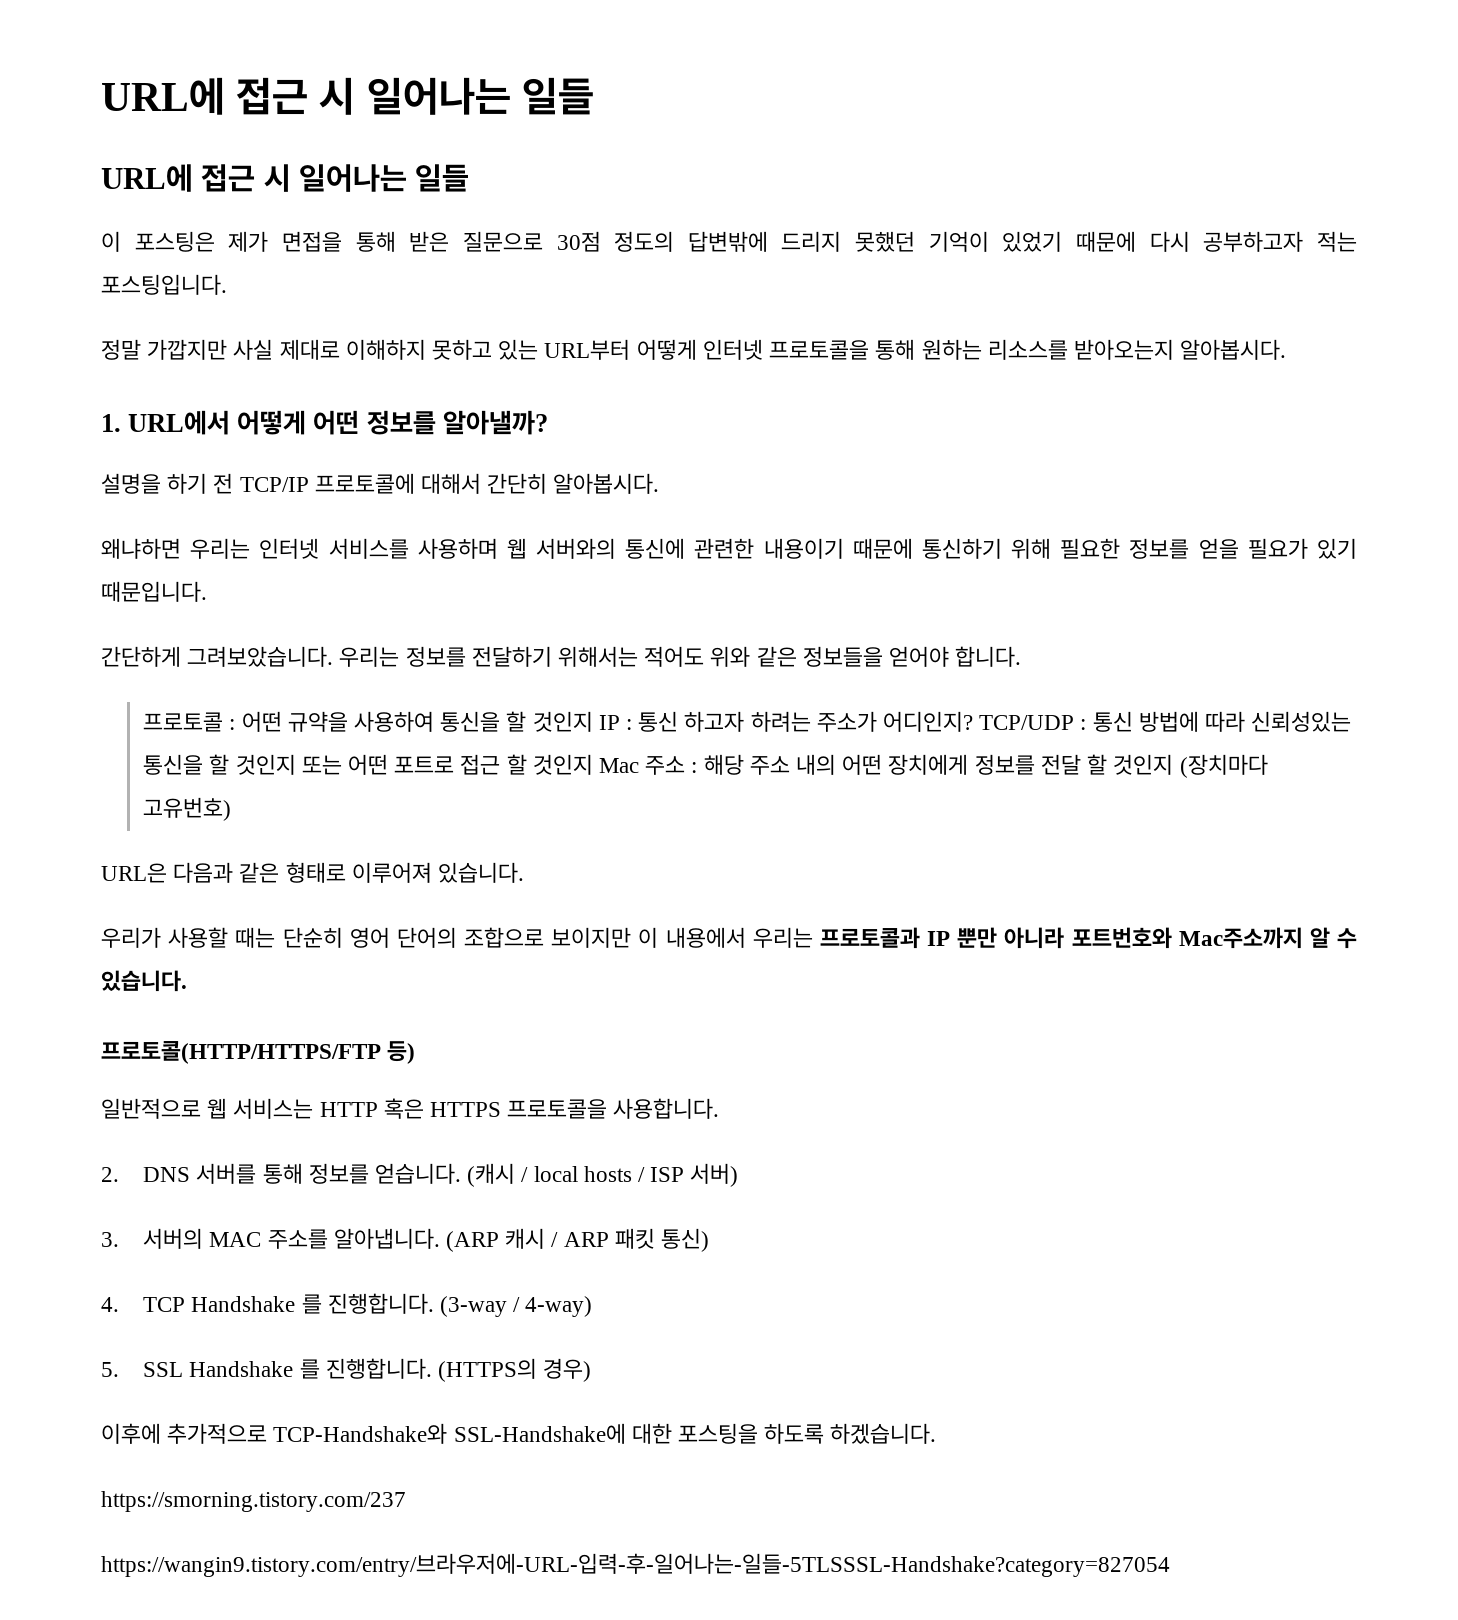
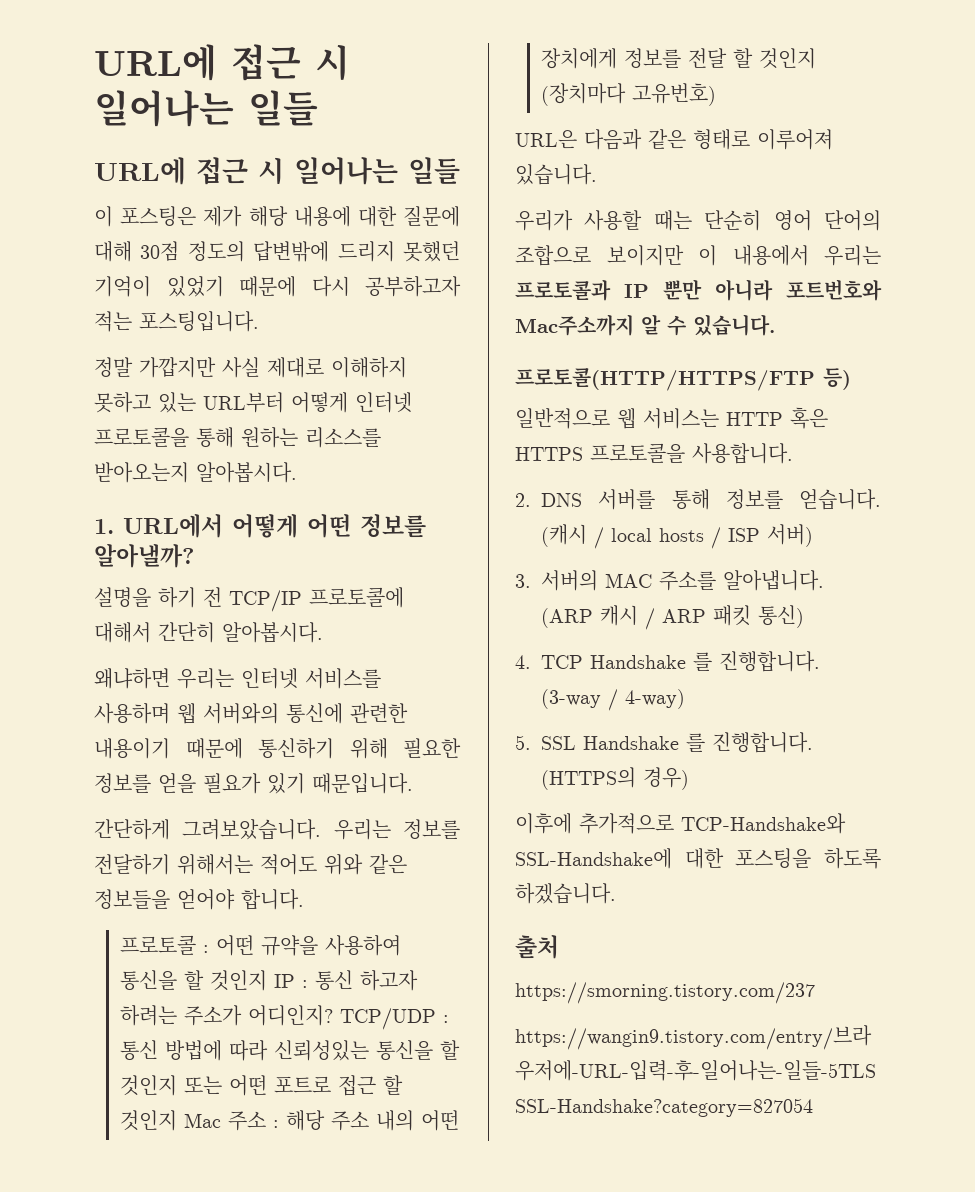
- 이 포스팅은 제가 면접을 통해 받은 질문으로 30점 정도의 답변밖에 드리지 못했던 기억이 있었기 때문에 다시 공부하고자 적는 포스팅입니다.
+ 이 포스팅은 제가 해당 내용에 대한 질문에 대해 30점 정도의 답변밖에 드리지 못했던 기억이 있었기 때문에 다시 공부하고자 적는 포스팅입니다.
+ 출처

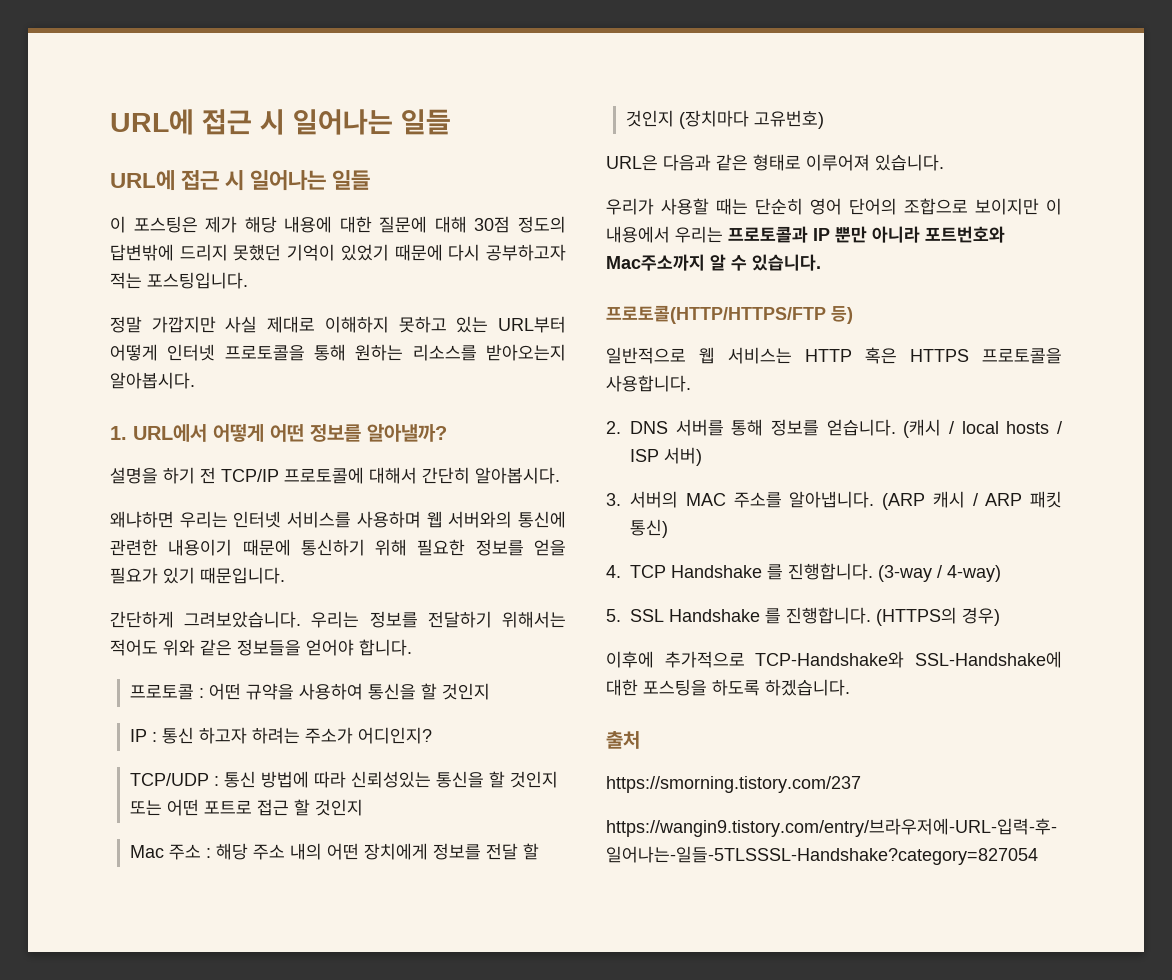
- 프로토콜 : 어떤 규약을 사용하여 통신을 할 것인지 IP : 통신 하고자 하려는 주소가 어디인지? TCP/UDP : 통신 방법에 따라 신뢰성있는 통신을 할 것인지 또는 어떤 포트로 접근 할 것인지 Mac 주소 : 해당 주소 내의 어떤 장치에게 정보를 전달 할 것인지 (장치마다 고유번호)
+ 프로토콜 : 어떤 규약을 사용하여 통신을 할 것인지
+ IP : 통신 하고자 하려는 주소가 어디인지?
+ TCP/UDP : 통신 방법에 따라 신뢰성있는 통신을 할 것인지 또는 어떤 포트로 접근 할 것인지
+ Mac 주소 : 해당 주소 내의 어떤 장치에게 정보를 전달 할 것인지 (장치마다 고유번호)

